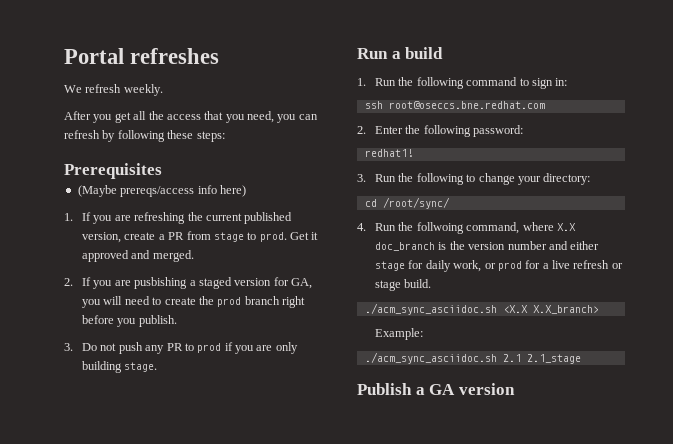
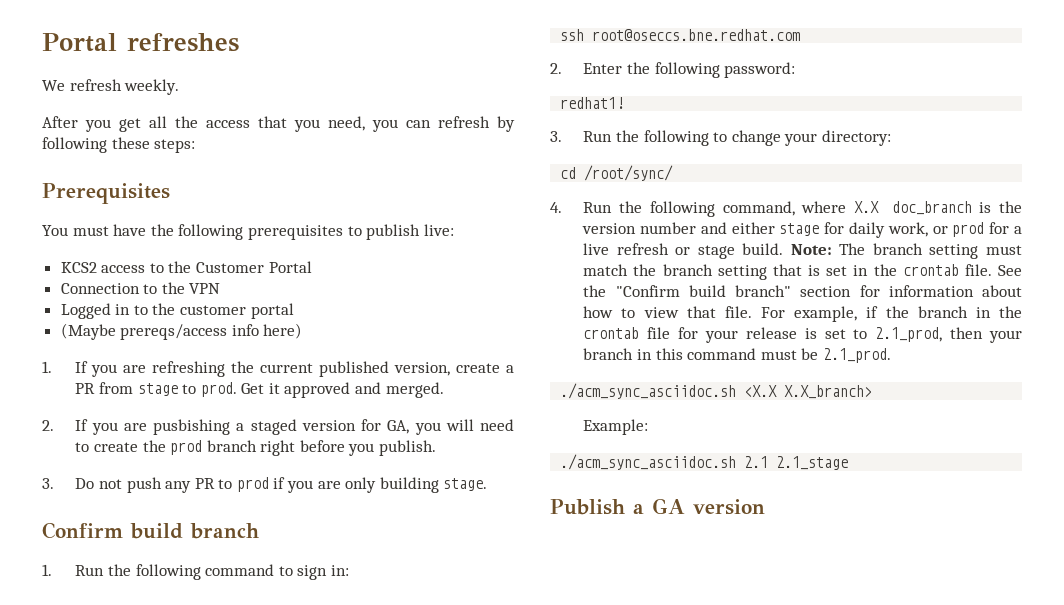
+ You must have the following prerequisites to publish live:
+ KCS2 access to the Customer Portal
+ Connection to the VPN
+ Logged in to the customer portal
- Run a build
+ Confirm build branch
- 4. Run the follwoing command, where X.X doc_branch is the version number and either stage for daily work, or prod for a live refresh or stage build.
+ 4. Run the following command, where X.X doc_branch is the version number and either stage for daily work, or prod for a live refresh or stage build. Note: The branch setting must match the branch setting that is set in the crontab file. See the "Confirm build branch" section for information about how to view that file. For example, if the branch in the crontab file for your release is set to 2.1_prod, then your branch in this command must be 2.1_prod.

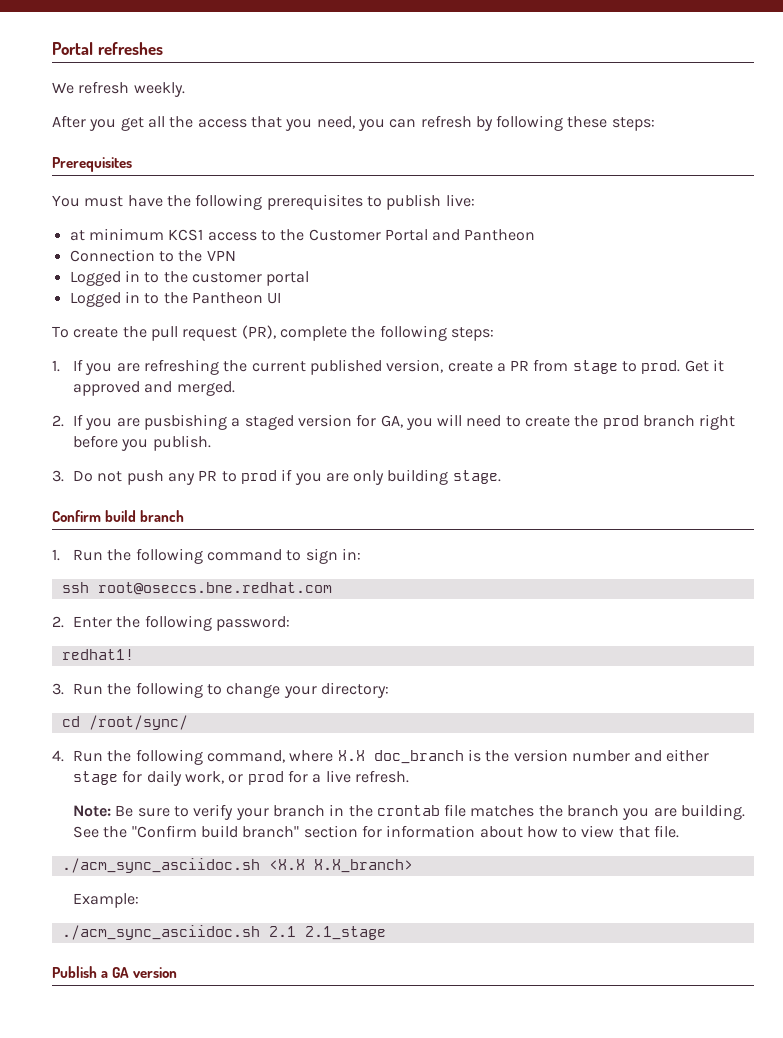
- KCS2 access to the Customer Portal
+ at minimum KCS1 access to the Customer Portal and Pantheon
- (Maybe prereqs/access info here)
+ Logged in to the Pantheon UI
+ To create the pull request (PR), complete the following steps:
- 4. Run the following command, where X.X doc_branch is the version number and either stage for daily work, or prod for a live refresh or stage build. Note: The branch setting must match the branch setting that is set in the crontab file.
+ 4. Run the following command, where X.X doc_branch is the version number and either stage for daily work, or prod for a live refresh.
+ Note: Be sure to verify your branch in the crontab file matches the branch you are building.
- For example, if the branch in the crontab file for your release is set to 2.1_prod, then your branch in this command must be 2.1_prod.

